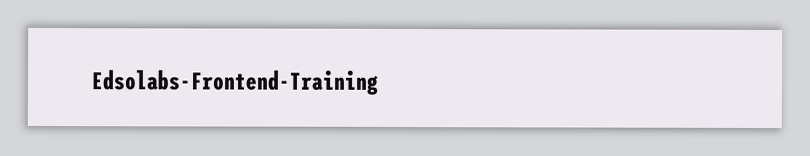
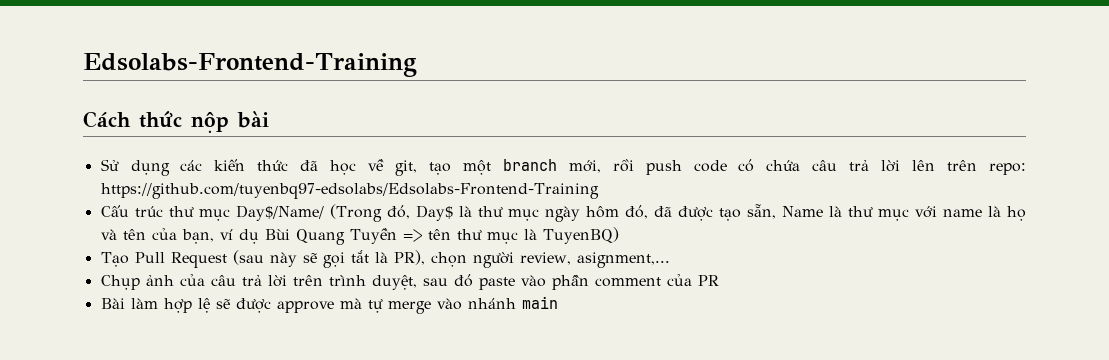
+ Cách thức nộp bài
+ Sử dụng các kiến thức đã học về git, tạo một branch mới, rồi push code có chứa câu trả lời lên trên repo: https://github.com/tuyenbq97-edsolabs/Edsolabs-Frontend-Training
+ Cấu trúc thư mục Day$/Name/ (Trong đó, Day$ là thư mục ngày hôm đó, đã được tạo sẵn, Name là thư mục với name là họ và tên của bạn, ví dụ Bùi Quang Tuyền => tên thư mục là TuyenBQ)
+ Tạo Pull Request (sau này sẽ gọi tắt là PR), chọn người review, asignment,...
+ Chụp ảnh của câu trả lời trên trình duyệt, sau đó paste vào phần comment của PR
+ Bài làm hợp lệ sẽ được approve mà tự merge vào nhánh main

